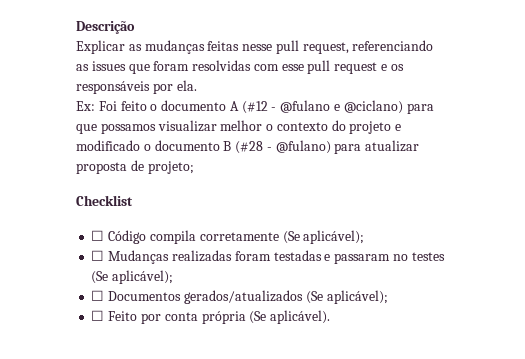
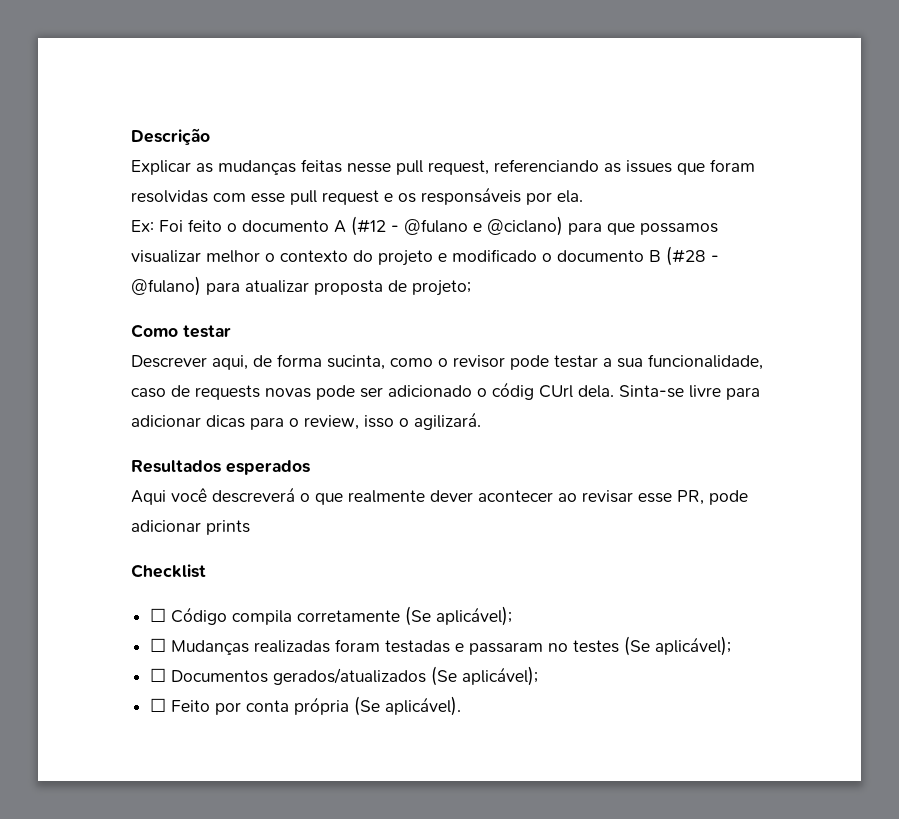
+ Como testar
+ Descrever aqui, de forma sucinta, como o revisor pode testar a sua funcionalidade, caso de requests novas pode ser adicionado o códig CUrl dela. Sinta-se livre para adicionar dicas para o review, isso o agilizará.
+ Resultados esperados
+ Aqui você descreverá o que realmente dever acontecer ao revisar esse PR, pode adicionar prints

